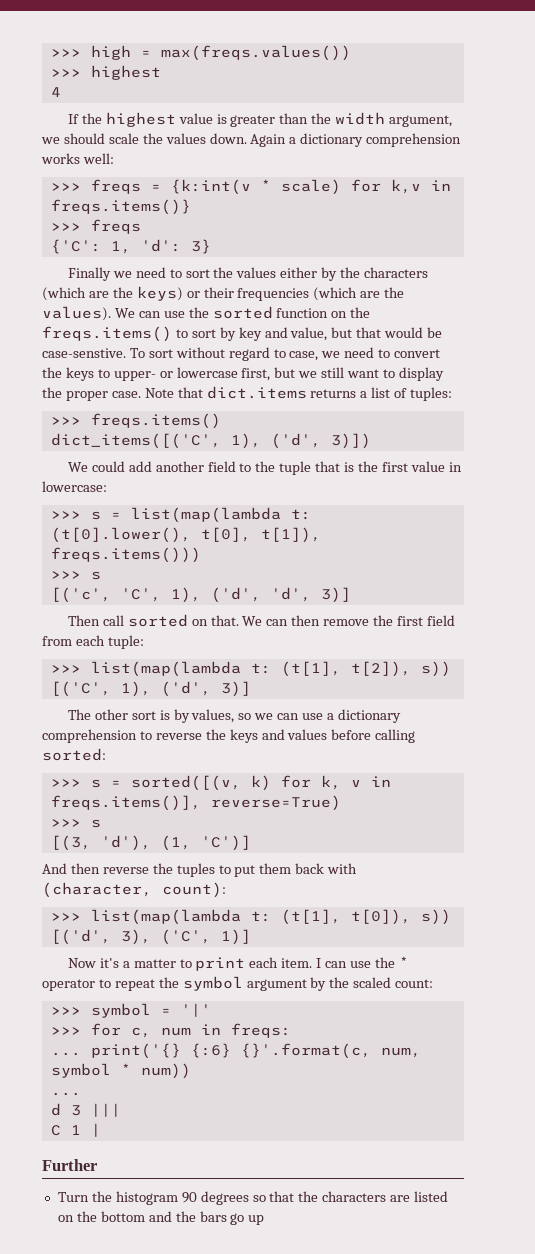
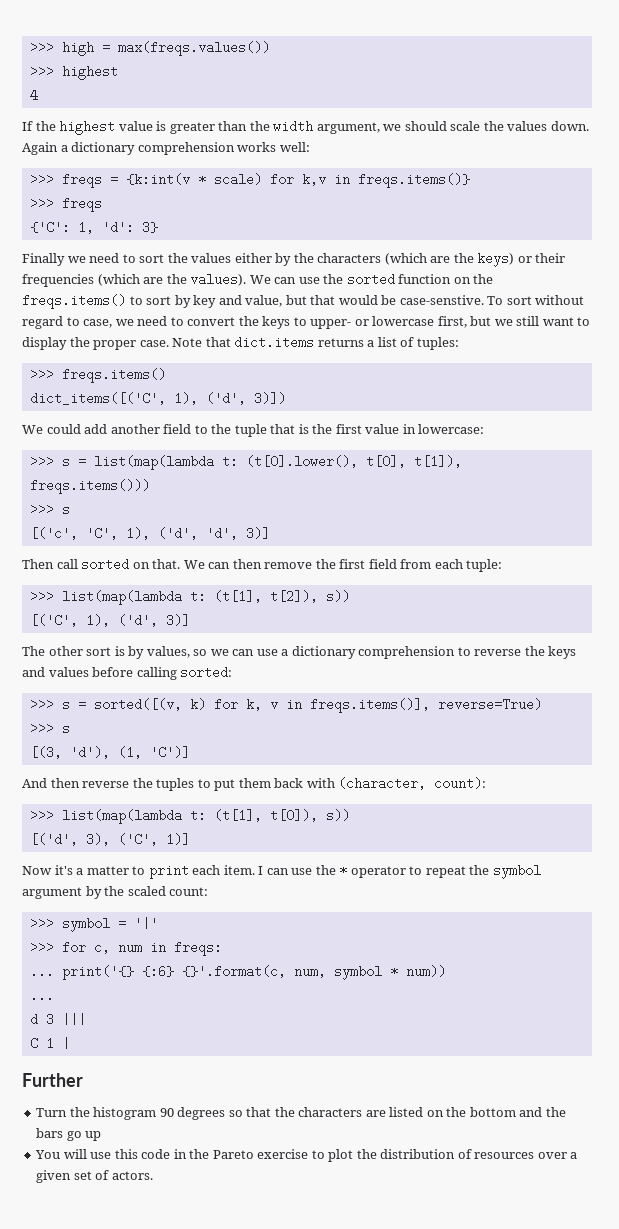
+ You will use this code in the Pareto exercise to plot the distribution of resources over a given set of actors.

